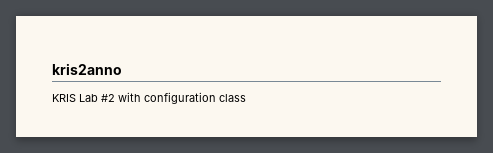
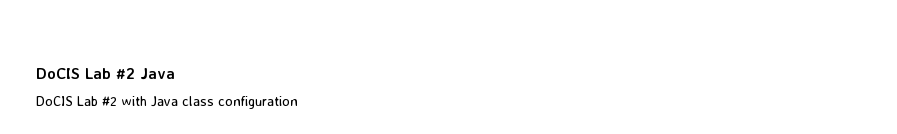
- kris2anno
- KRIS Lab #2 with configuration class
+ DoCIS Lab #2 Java
+ DoCIS Lab #2 with Java class configuration

